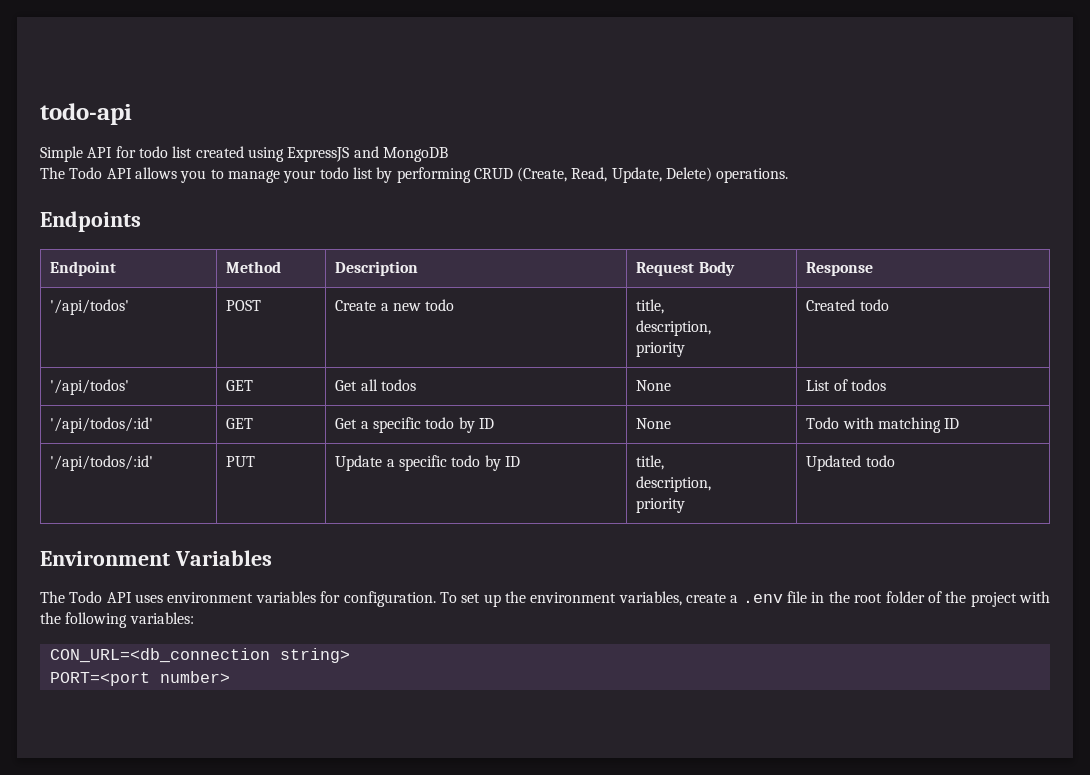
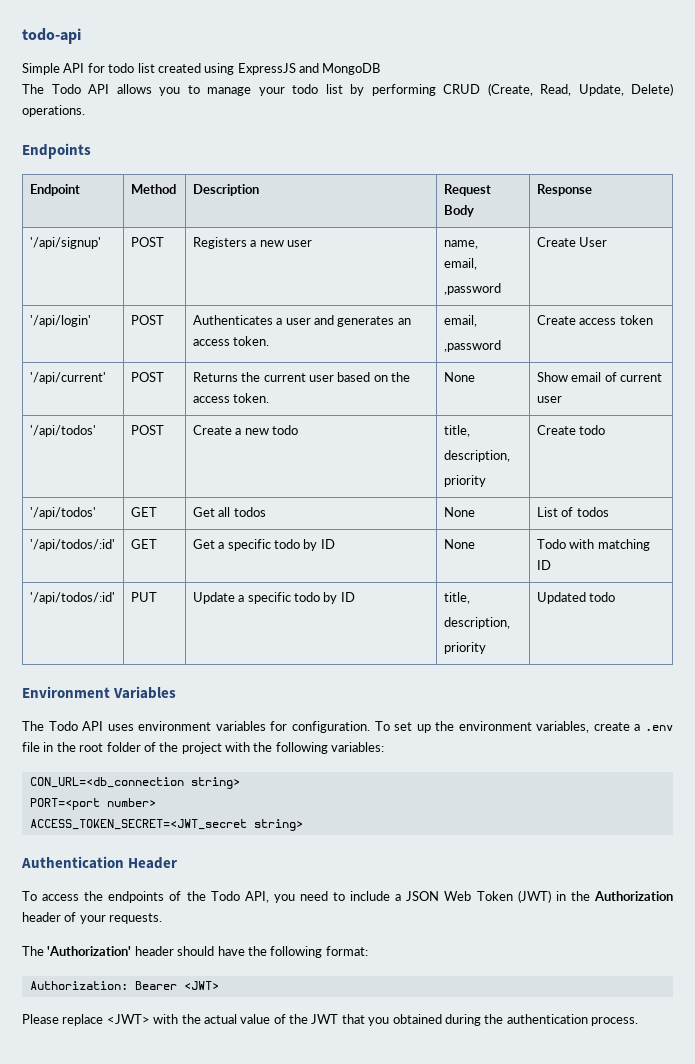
+ '/api/signup' | POST | Registers a new user | name,
+ email,
+ ,password | Create User
+ '/api/login' | POST | Authenticates a user and generates an access token. | email,
+ ,password | Create access token
+ '/api/current' | POST | Returns the current user based on the access token. | None | Show email of current user
  '/api/todos' | POST | Create a new todo | title,
  description,
- priority | Created todo
+ priority | Create todo
+ ACCESS_TOKEN_SECRET=<JWT_secret string>
+ Authentication Header
+ To access the endpoints of the Todo API, you need to include a JSON Web Token (JWT) in the Authorization header of your requests.
+ The 'Authorization' header should have the following format:
+ Authorization: Bearer <JWT>
+ Please replace <JWT> with the actual value of the JWT that you obtained during the authentication process.

